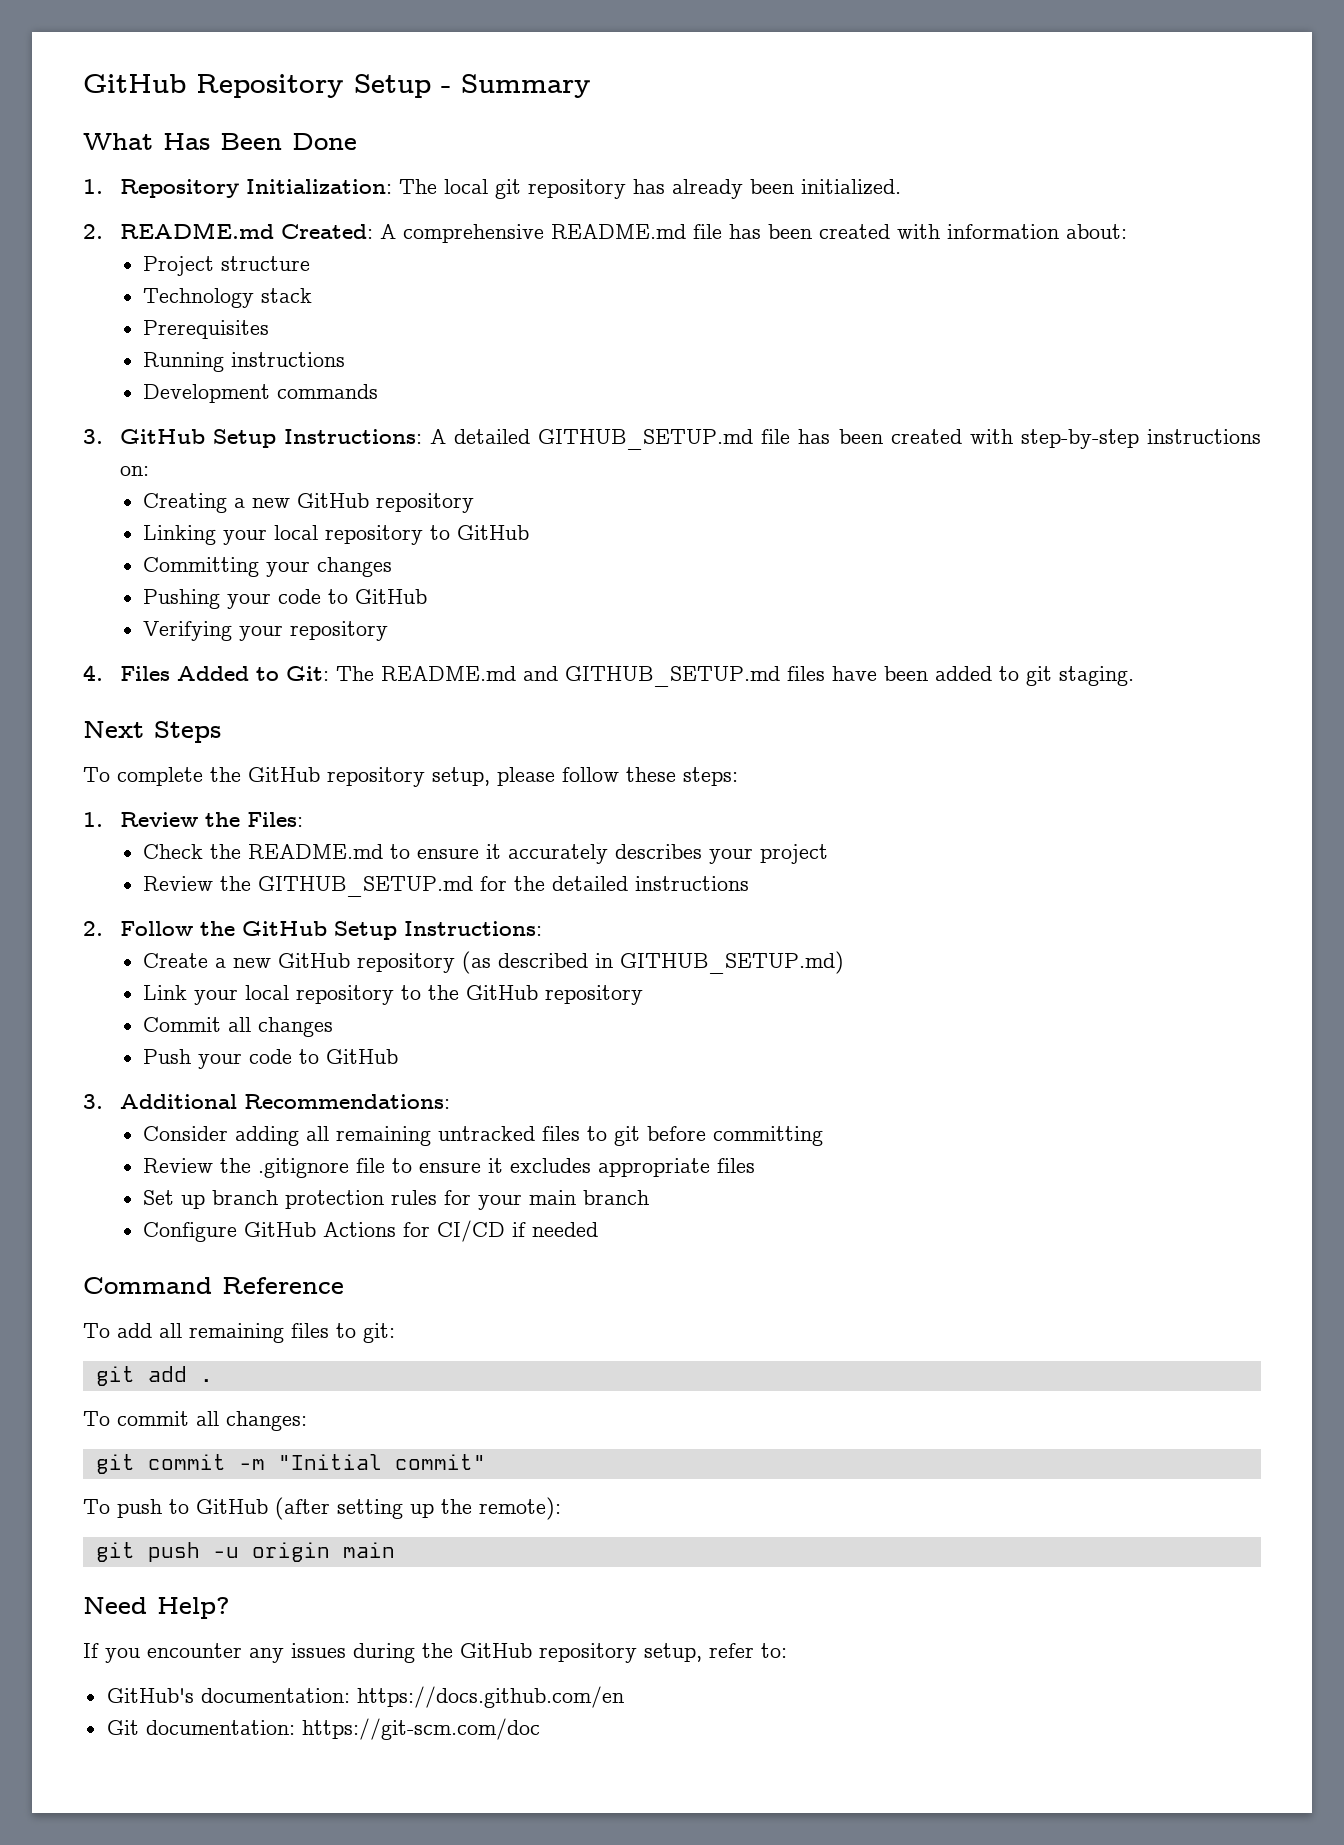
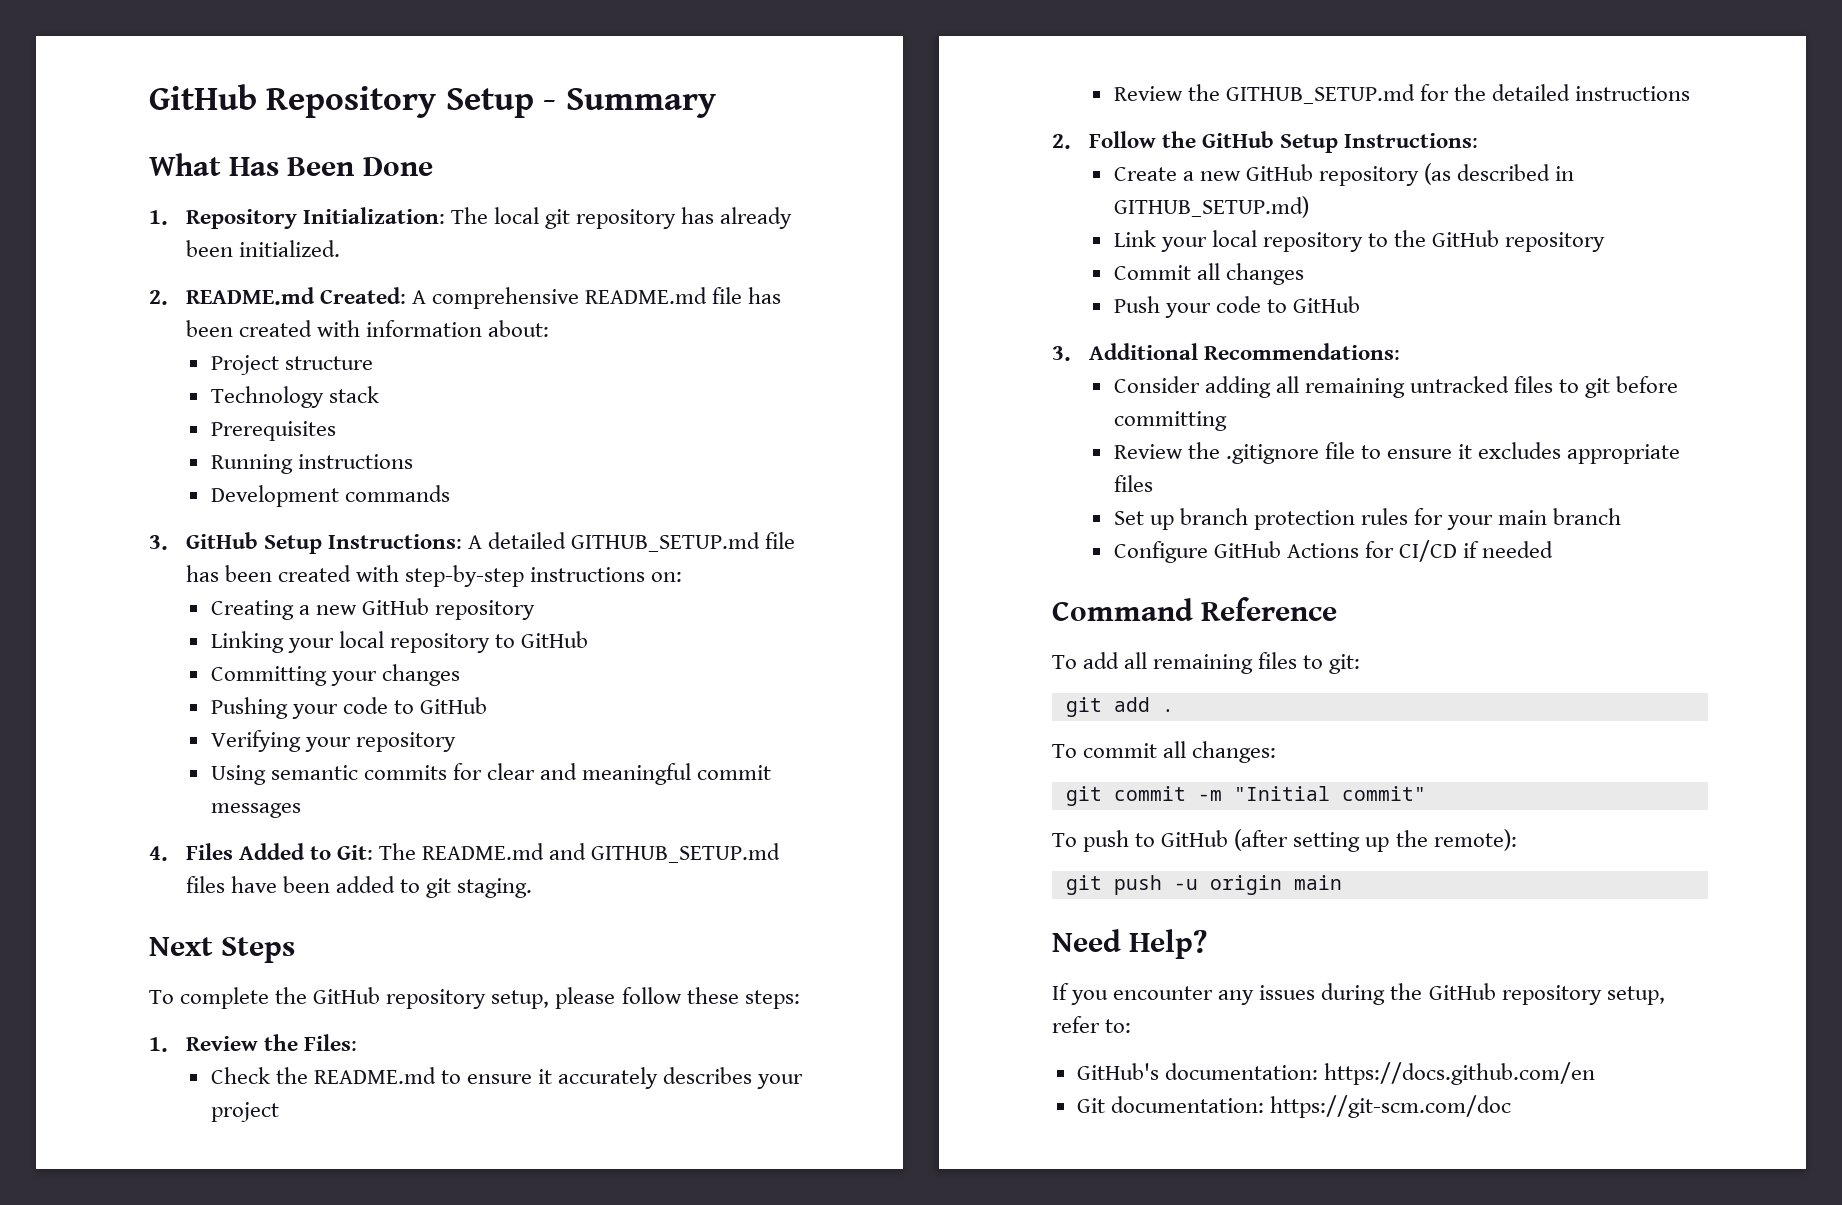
+ Using semantic commits for clear and meaningful commit messages

